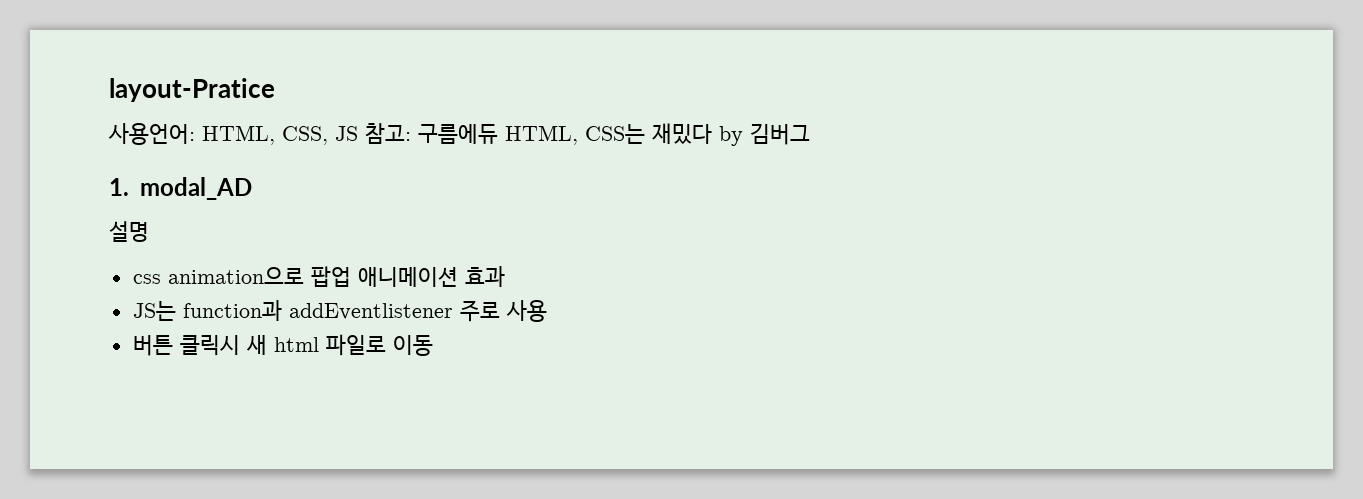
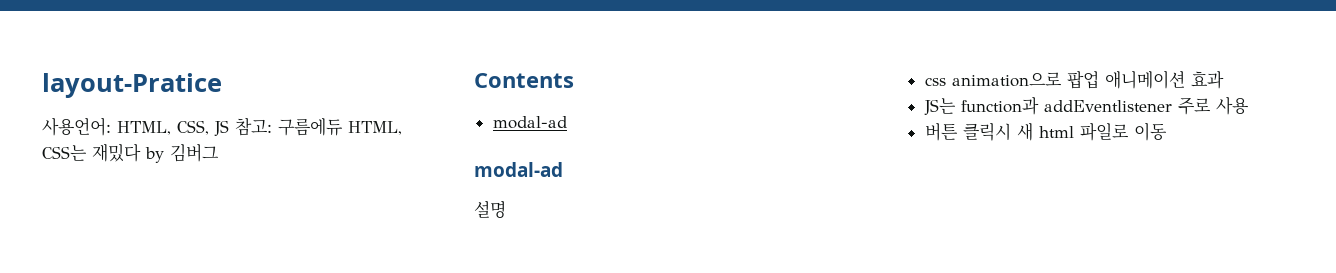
- 1. modal_AD
+ Contents
+ modal-ad
+ modal-ad

